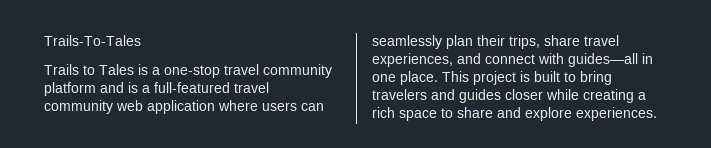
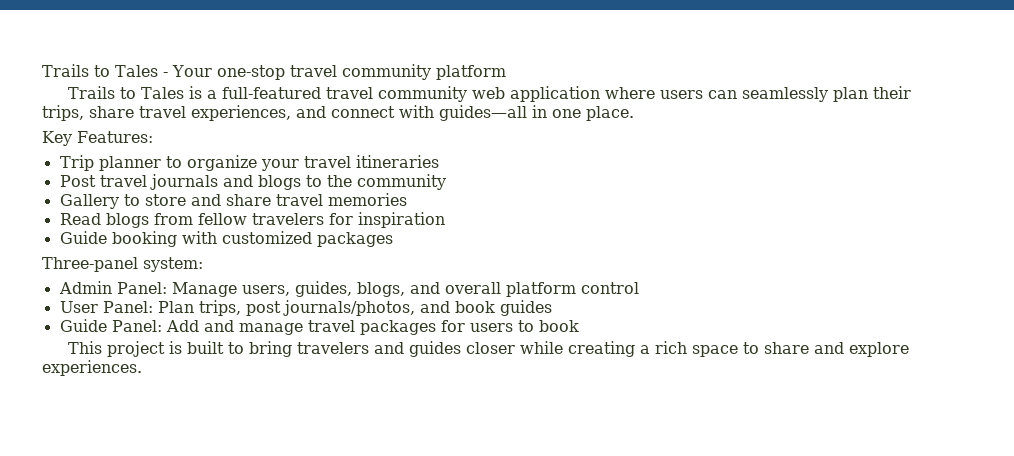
- Trails-To-Tales
+ Trails to Tales - Your one-stop travel community platform
- Trails to Tales is a one-stop travel community platform and is a full-featured travel community web application where users can seamlessly plan their trips, share travel experiences, and connect with guides—all in one place. This project is built to bring travelers and guides closer while creating a rich space to share and explore experiences.
+ Trails to Tales is a full-featured travel community web application where users can seamlessly plan their trips, share travel experiences, and connect with guides—all in one place.
+ Key Features:
+ Trip planner to organize your travel itineraries
+ Post travel journals and blogs to the community
+ Gallery to store and share travel memories
+ Read blogs from fellow travelers for inspiration
+ Guide booking with customized packages
+ Three-panel system:
+ Admin Panel: Manage users, guides, blogs, and overall platform control
+ User Panel: Plan trips, post journals/photos, and book guides
+ Guide Panel: Add and manage travel packages for users to book
+ This project is built to bring travelers and guides closer while creating a rich space to share and explore experiences.

